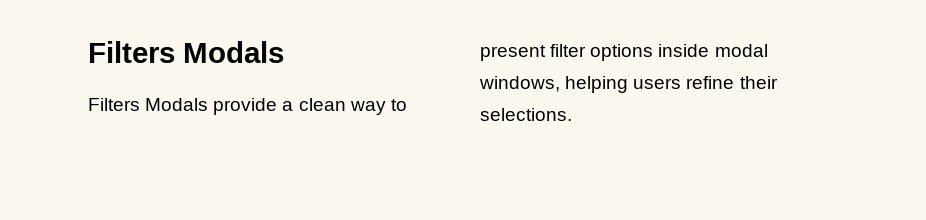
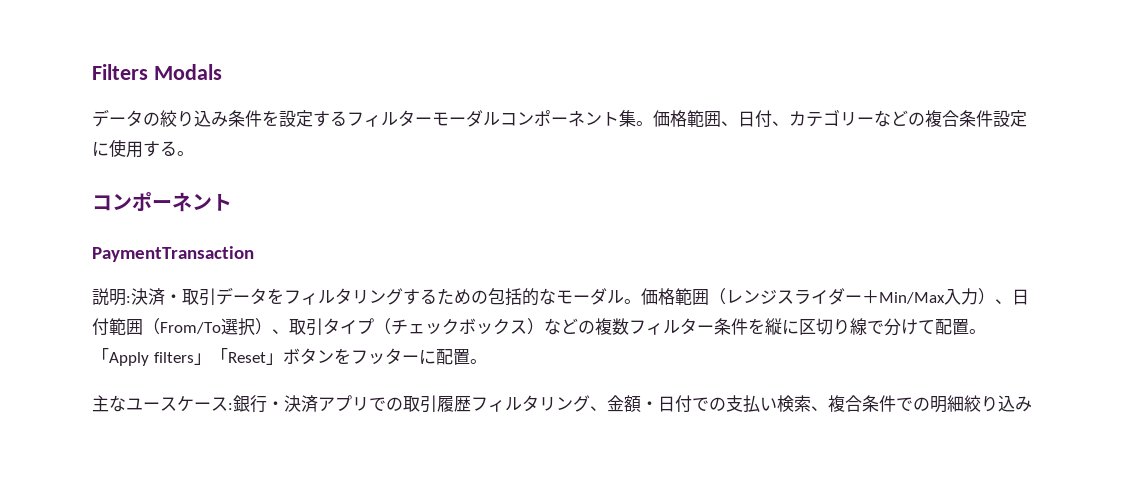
- Filters Modals provide a clean way to present filter options inside modal windows, helping users refine their selections.
+ データの絞り込み条件を設定するフィルターモーダルコンポーネント集。価格範囲、日付、カテゴリーなどの複合条件設定に使用する。
+ コンポーネント
+ PaymentTransaction
+ 説明:決済・取引データをフィルタリングするための包括的なモーダル。価格範囲（レンジスライダー＋Min/Max入力）、日付範囲（From/To選択）、取引タイプ（チェックボックス）などの複数フィルター条件を縦に区切り線で分けて配置。「Apply filters」「Reset」ボタンをフッターに配置。
+ 主なユースケース:銀行・決済アプリでの取引履歴フィルタリング、金額・日付での支払い検索、複合条件での明細絞り込み

